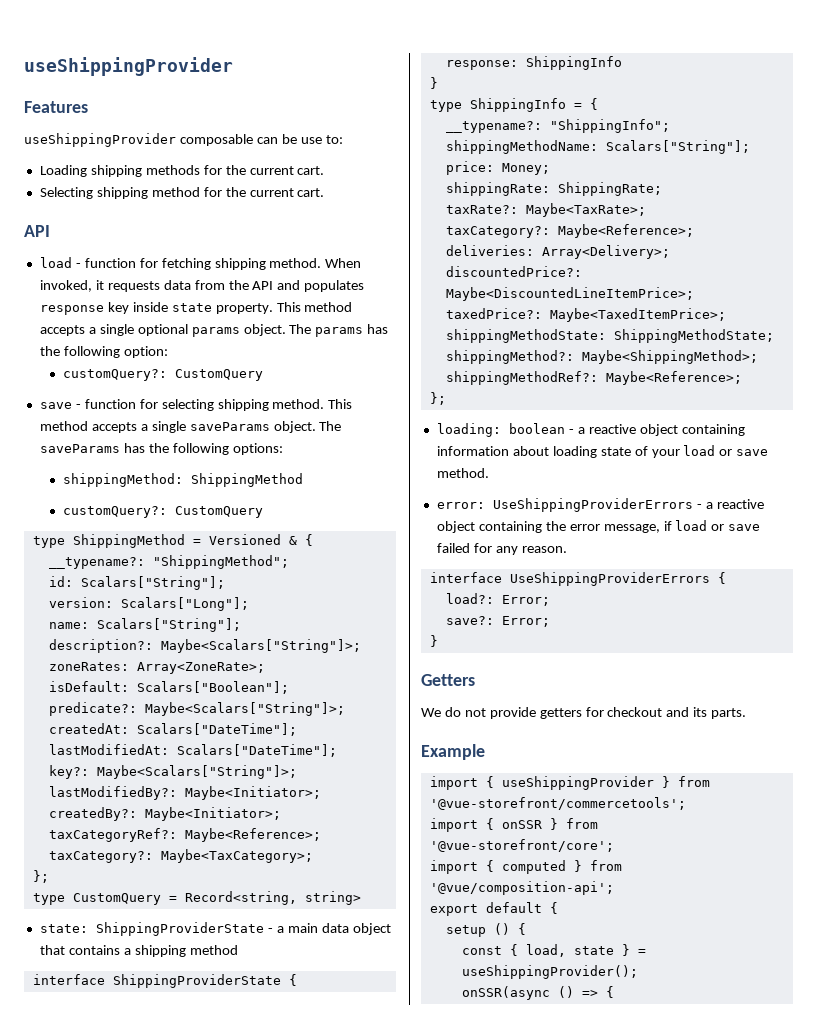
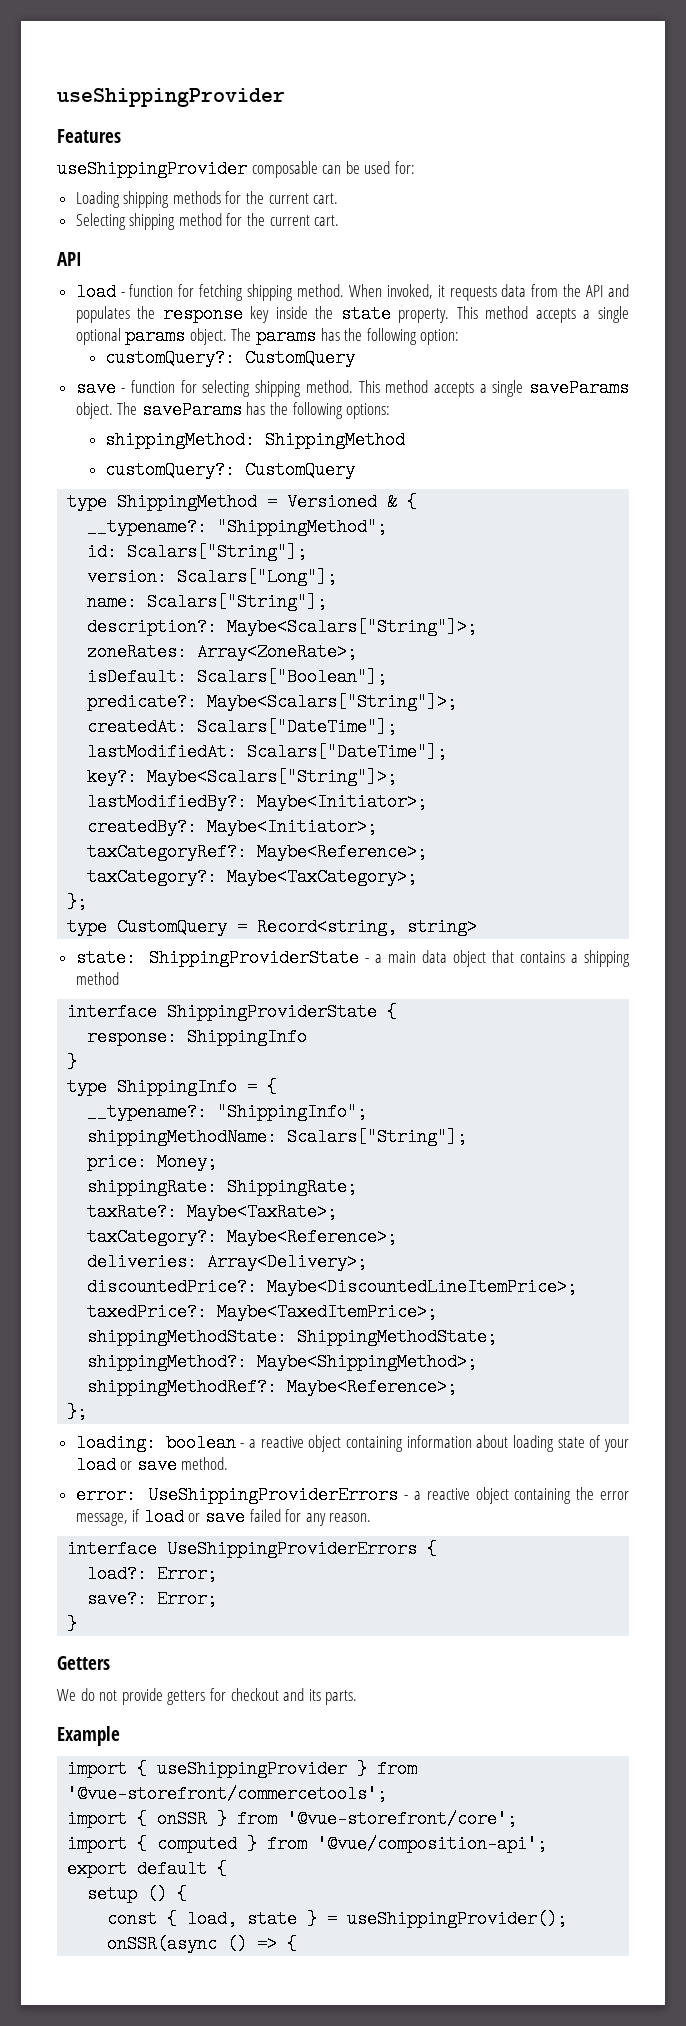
- useShippingProvider composable can be use to:
+ useShippingProvider composable can be used for:
- When invoked, it requests data from the API and populates response key inside state property.
+ When invoked, it requests data from the API and populates the response key inside the state property.

